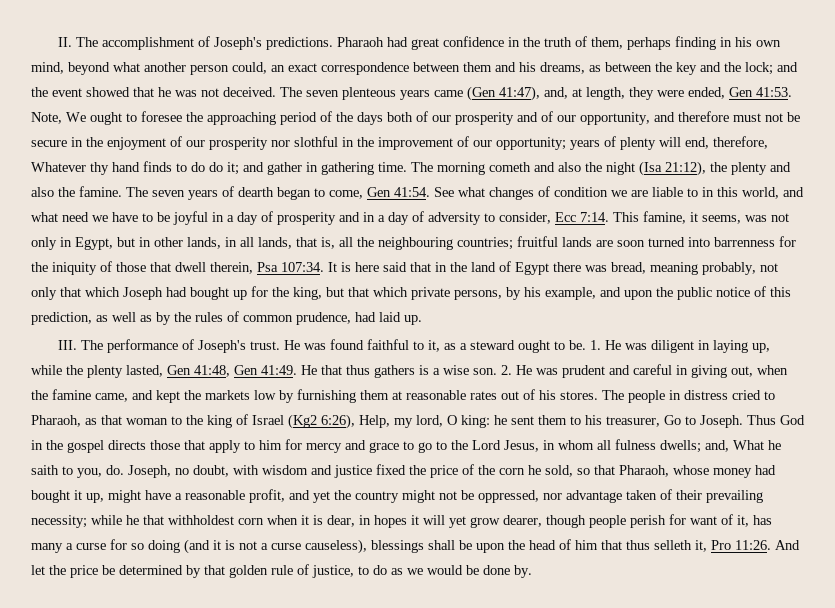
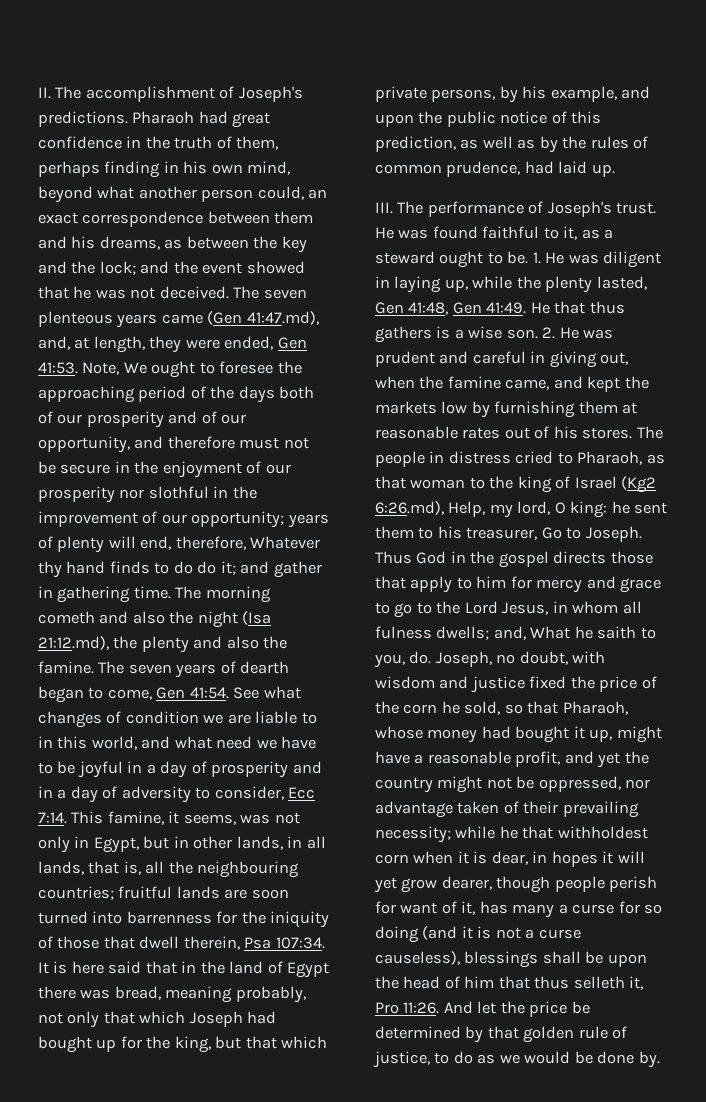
- The seven plenteous years came (Gen 41:47), and, at length, they were ended, Gen 41:53.
+ The seven plenteous years came (Gen 41:47.md), and, at length, they were ended, Gen 41:53.
- The morning cometh and also the night (Isa 21:12), the plenty and also the famine.
+ The morning cometh and also the night (Isa 21:12.md), the plenty and also the famine.
- The people in distress cried to Pharaoh, as that woman to the king of Israel (Kg2 6:26), Help, my lord, O king: he sent them to his treasurer, Go to Joseph.
+ The people in distress cried to Pharaoh, as that woman to the king of Israel (Kg2 6:26.md), Help, my lord, O king: he sent them to his treasurer, Go to Joseph.

